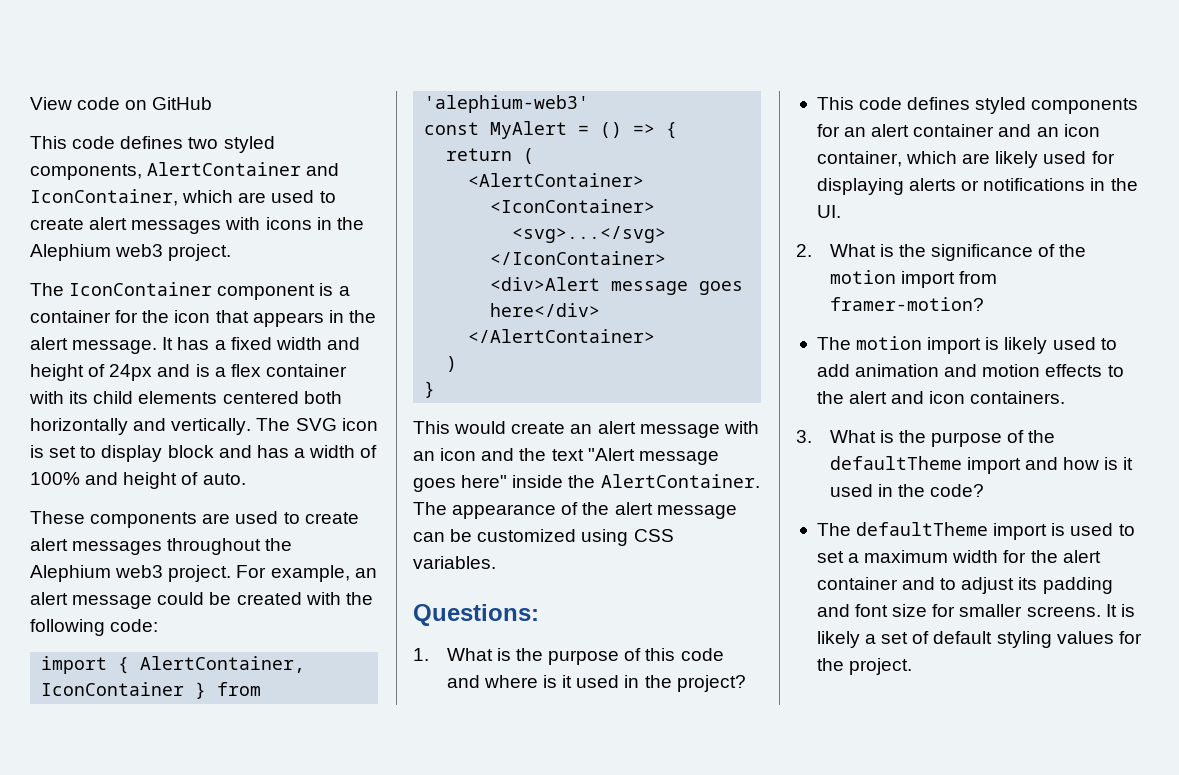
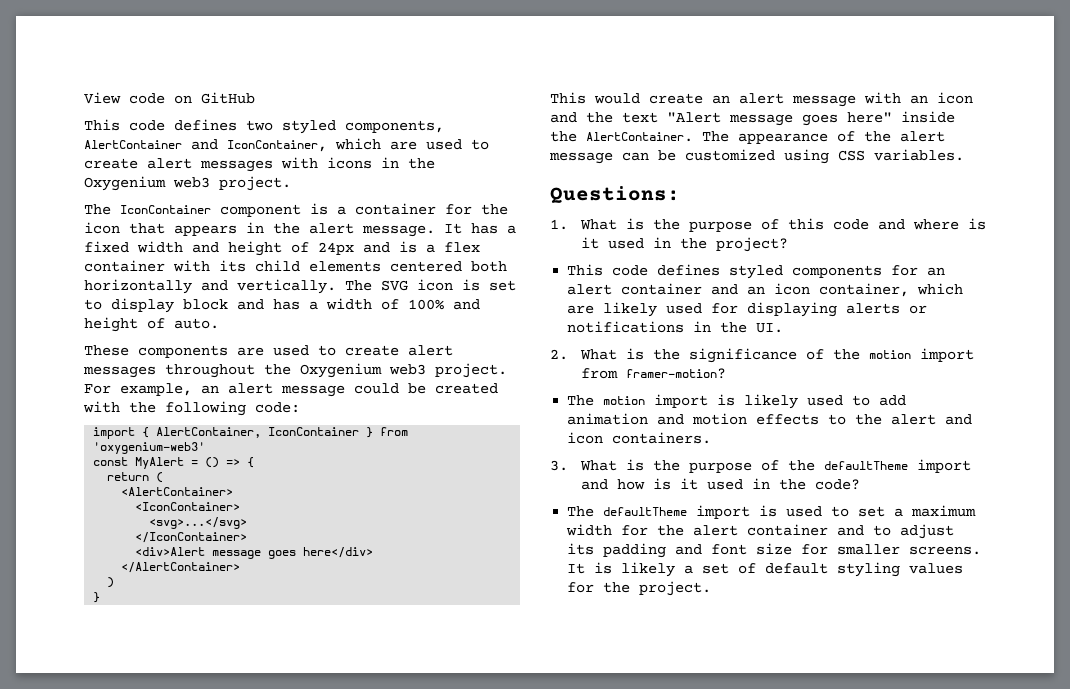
- This code defines two styled components, AlertContainer and IconContainer, which are used to create alert messages with icons in the Alephium web3 project.
+ This code defines two styled components, AlertContainer and IconContainer, which are used to create alert messages with icons in the Oxygenium web3 project.
- These components are used to create alert messages throughout the Alephium web3 project.
+ These components are used to create alert messages throughout the Oxygenium web3 project.
- import { AlertContainer, IconContainer } from 'alephium-web3'
+ import { AlertContainer, IconContainer } from 'oxygenium-web3'

